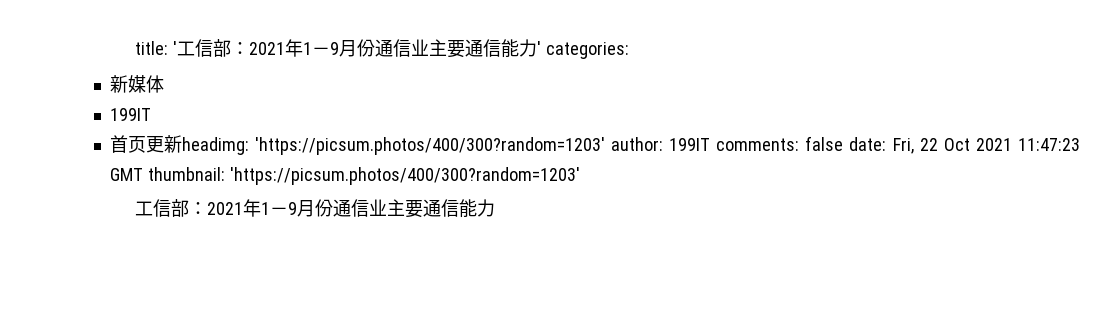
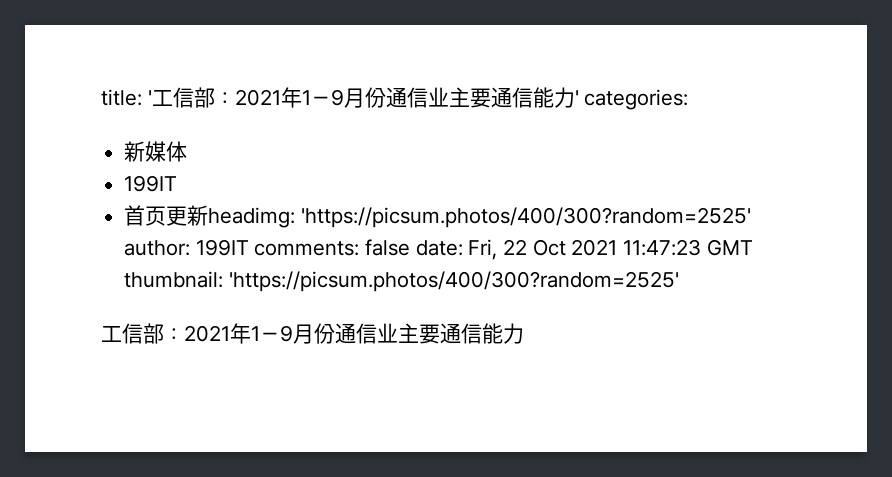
- 首页更新headimg: 'https://picsum.photos/400/300?random=1203' author: 199IT comments: false date: Fri, 22 Oct 2021 11:47:23 GMT thumbnail: 'https://picsum.photos/400/300?random=1203'
+ 首页更新headimg: 'https://picsum.photos/400/300?random=2525' author: 199IT comments: false date: Fri, 22 Oct 2021 11:47:23 GMT thumbnail: 'https://picsum.photos/400/300?random=2525'

